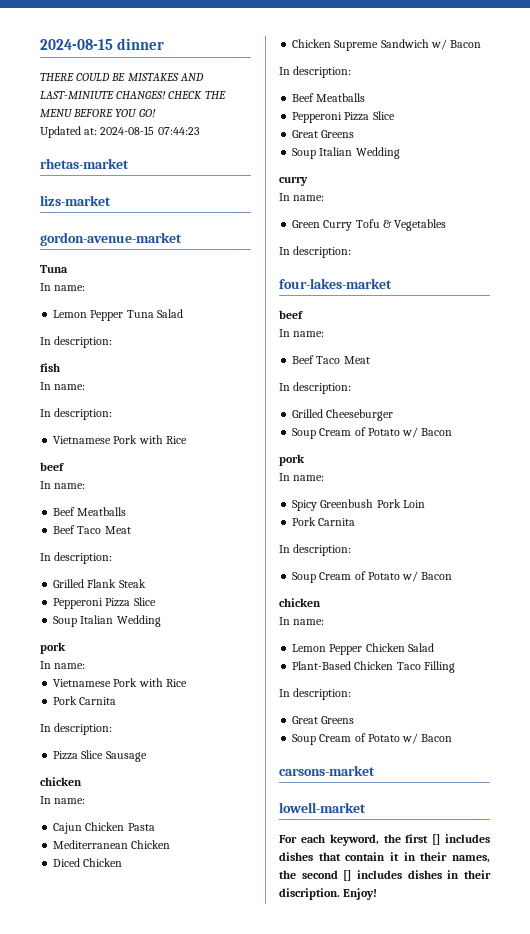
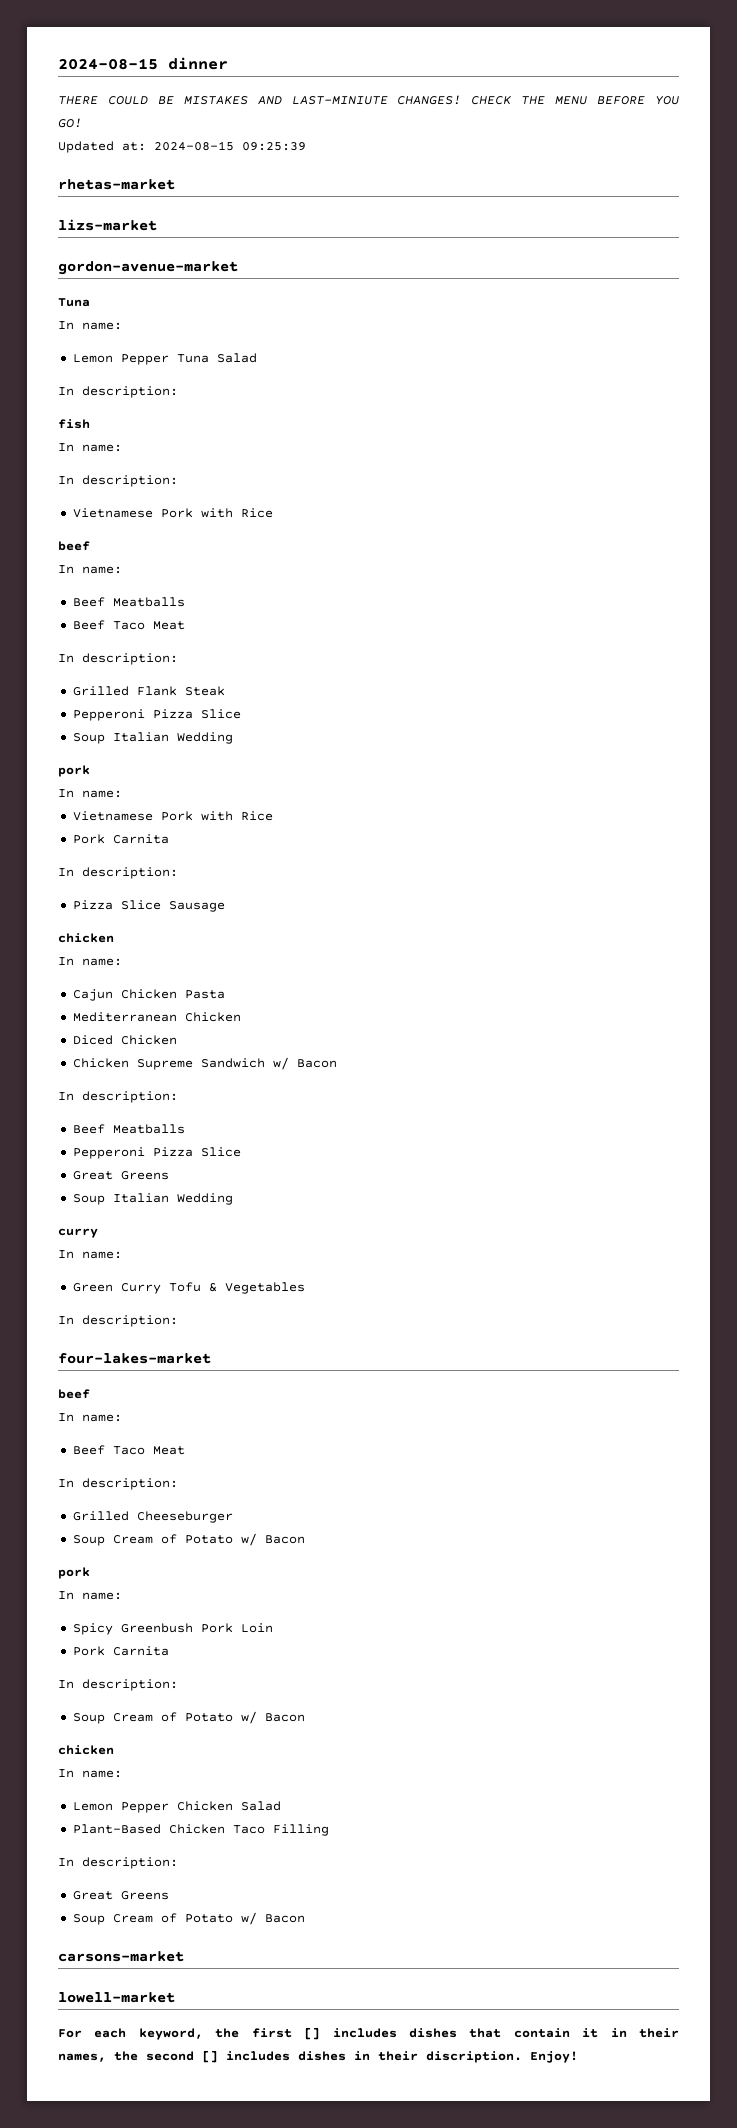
- Updated at: 2024-08-15 07:44:23
+ Updated at: 2024-08-15 09:25:39

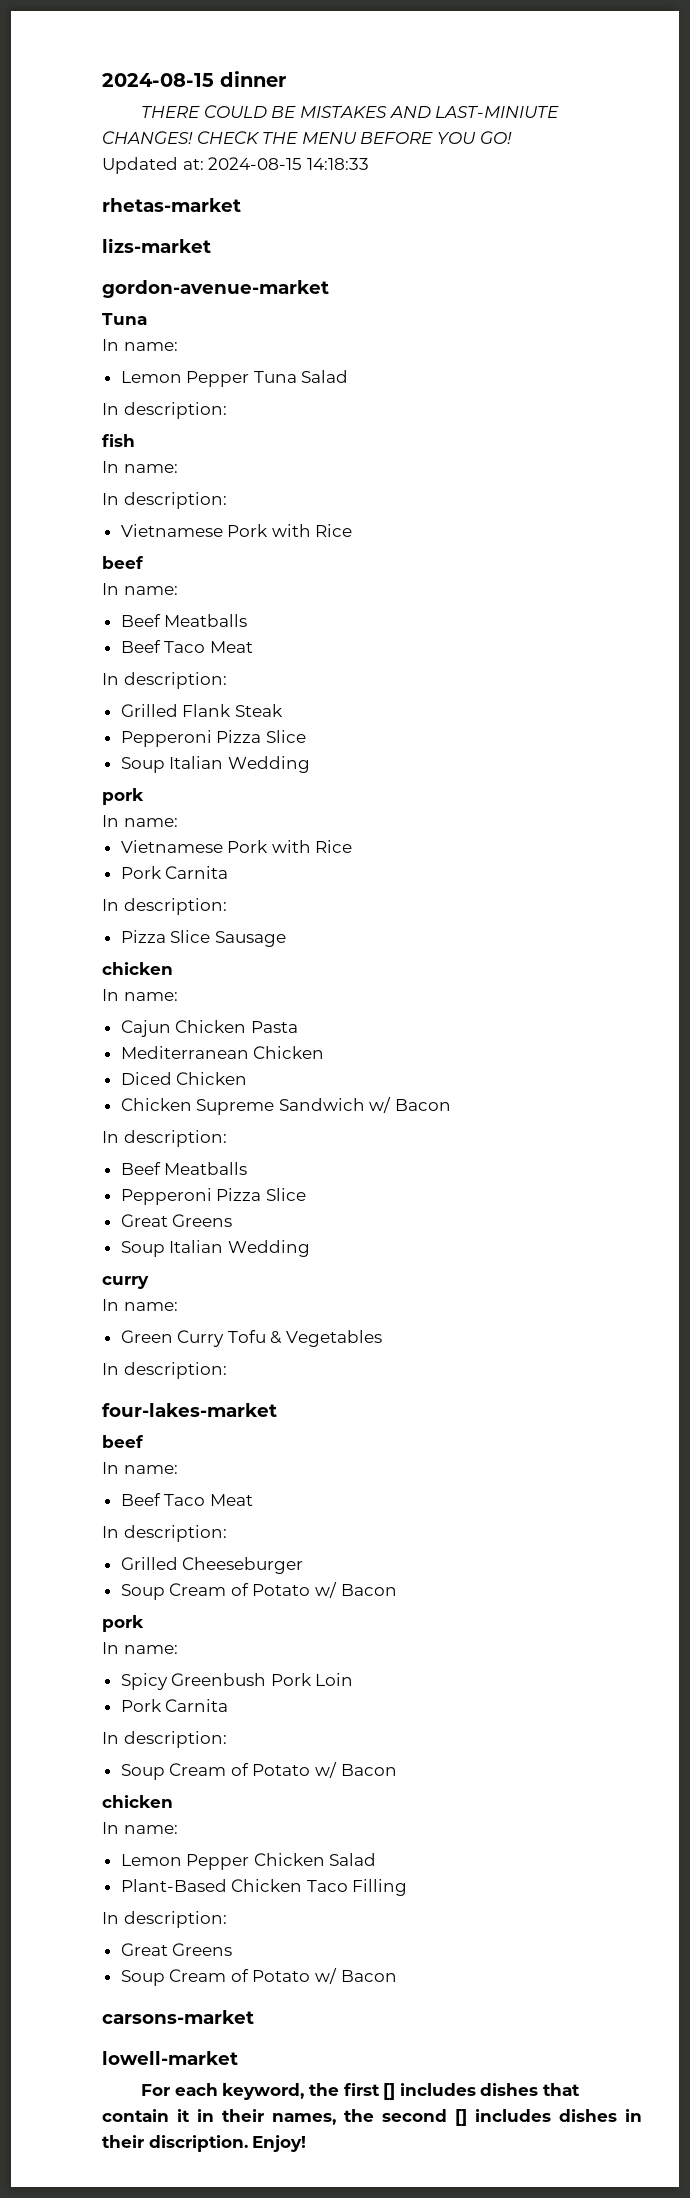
- Updated at: 2024-08-15 09:25:39
+ Updated at: 2024-08-15 14:18:33

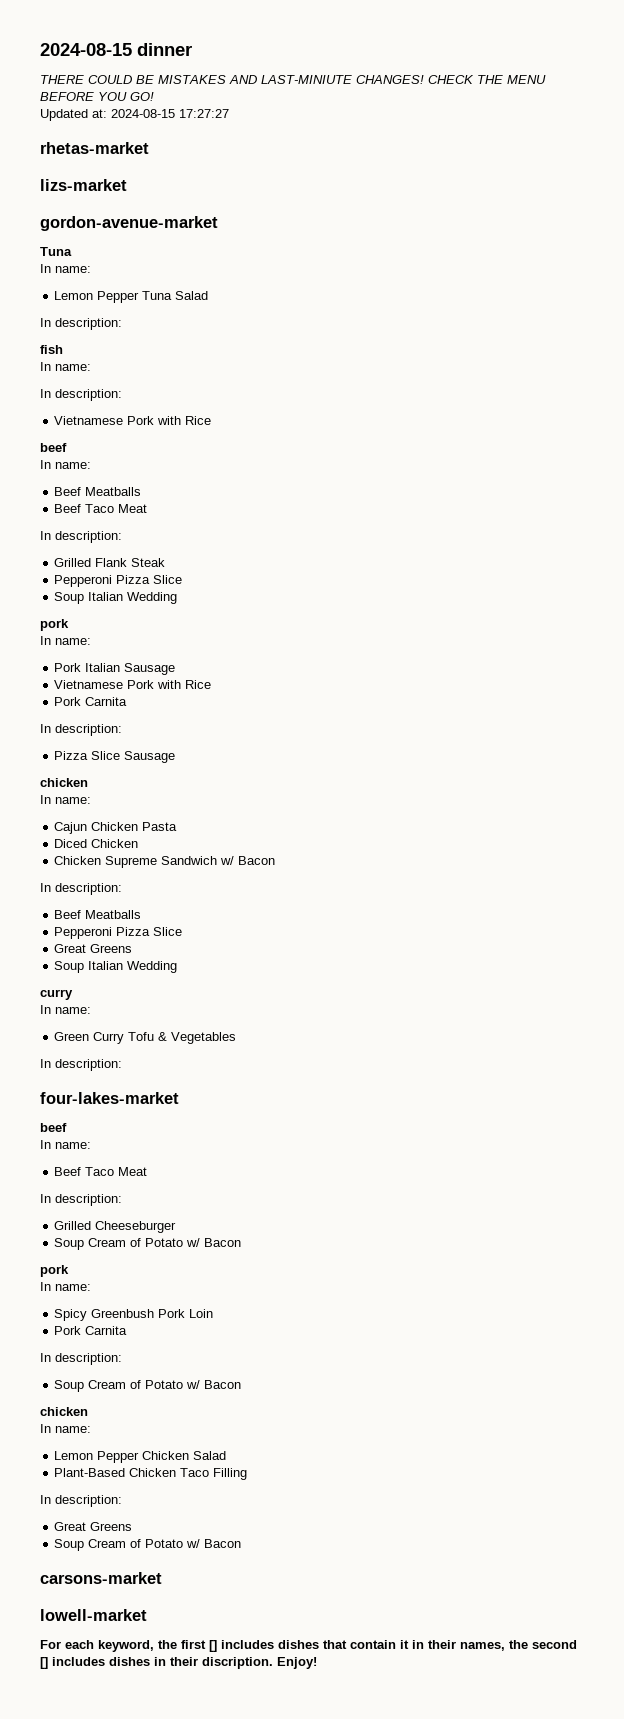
- Updated at: 2024-08-15 14:18:33
+ Updated at: 2024-08-15 17:27:27
+ Pork Italian Sausage
- Mediterranean Chicken

